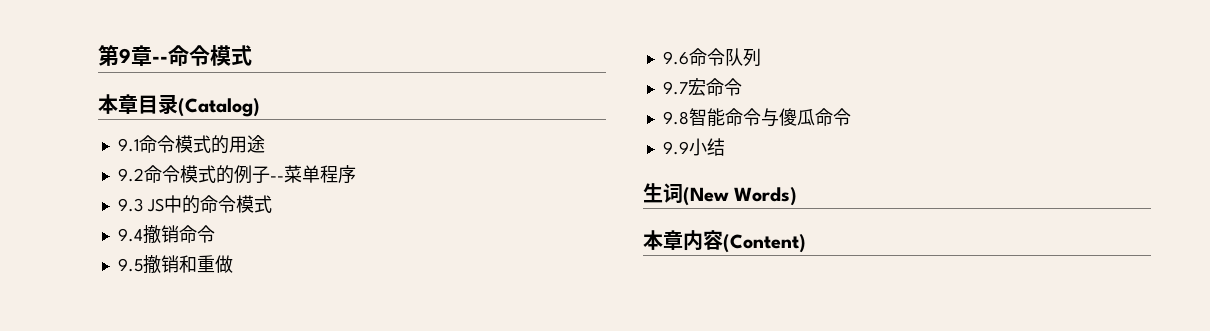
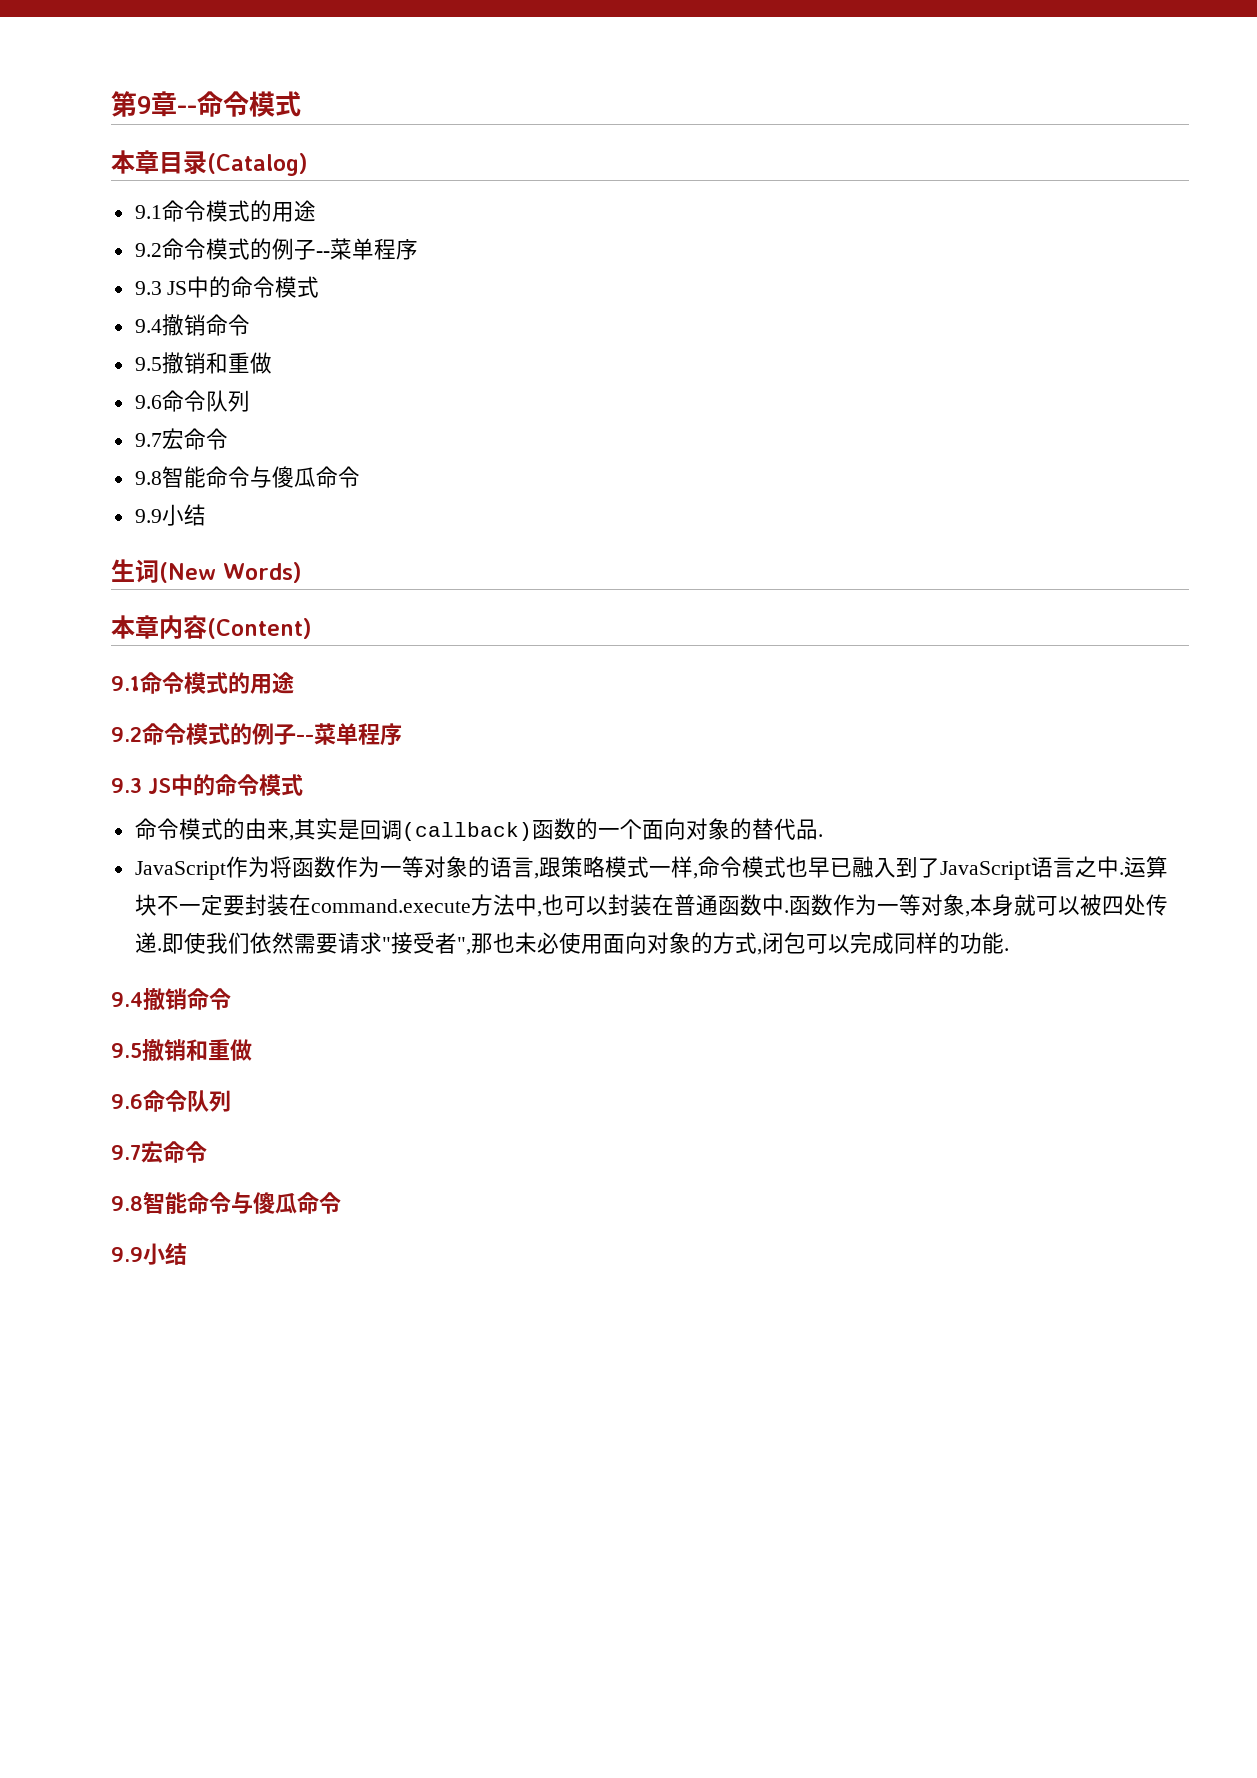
  本章内容(Content)
+ 9.1命令模式的用途
+ 9.2命令模式的例子--菜单程序
+ 9.3 JS中的命令模式
+ 命令模式的由来,其实是回调(callback)函数的一个面向对象的替代品.
+ JavaScript作为将函数作为一等对象的语言,跟策略模式一样,命令模式也早已融入到了JavaScript语言之中.运算块不一定要封装在command.execute方法中,也可以封装在普通函数中.函数作为一等对象,本身就可以被四处传递.即使我们依然需要请求"接受者",那也未必使用面向对象的方式,闭包可以完成同样的功能.
+ 9.4撤销命令
+ 9.5撤销和重做
+ 9.6命令队列
+ 9.7宏命令
+ 9.8智能命令与傻瓜命令
+ 9.9小结

